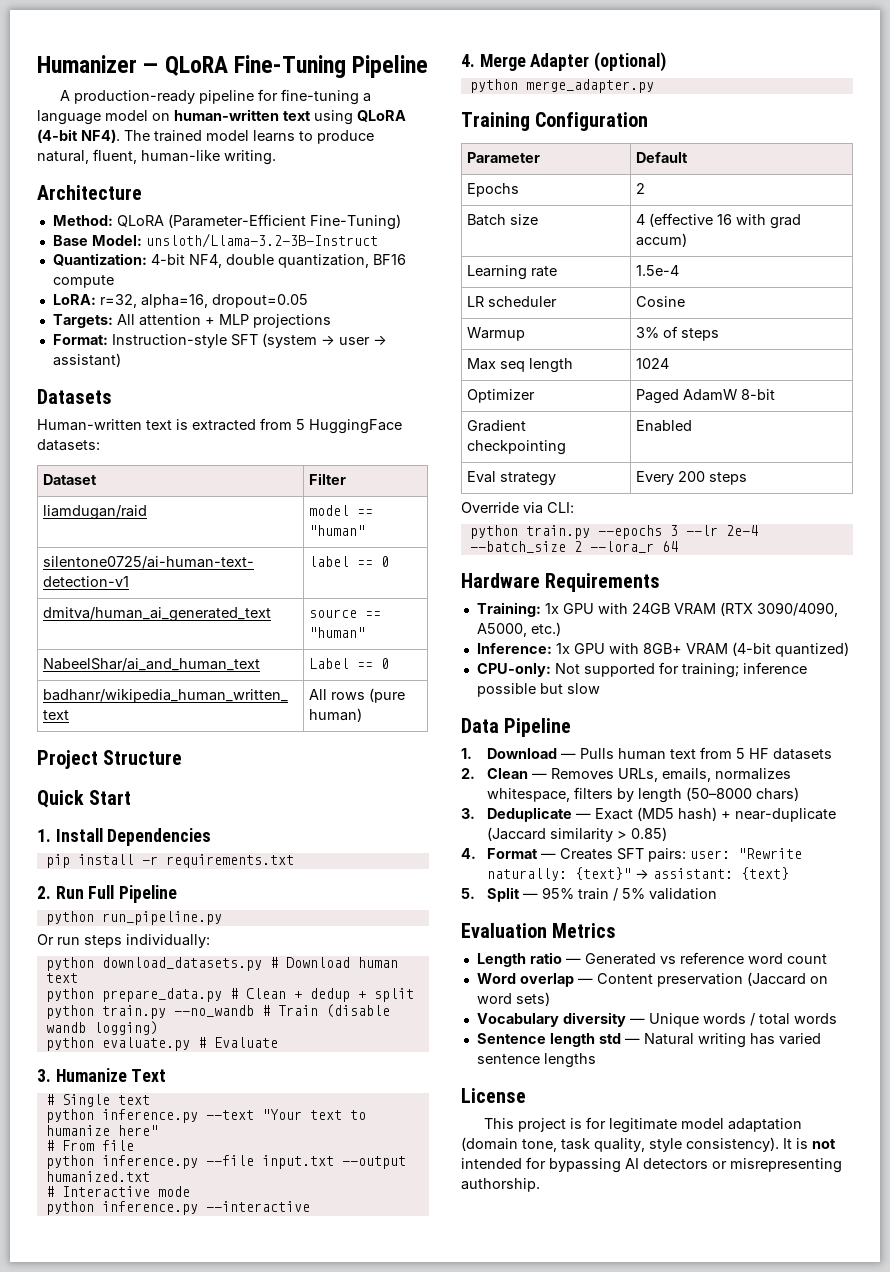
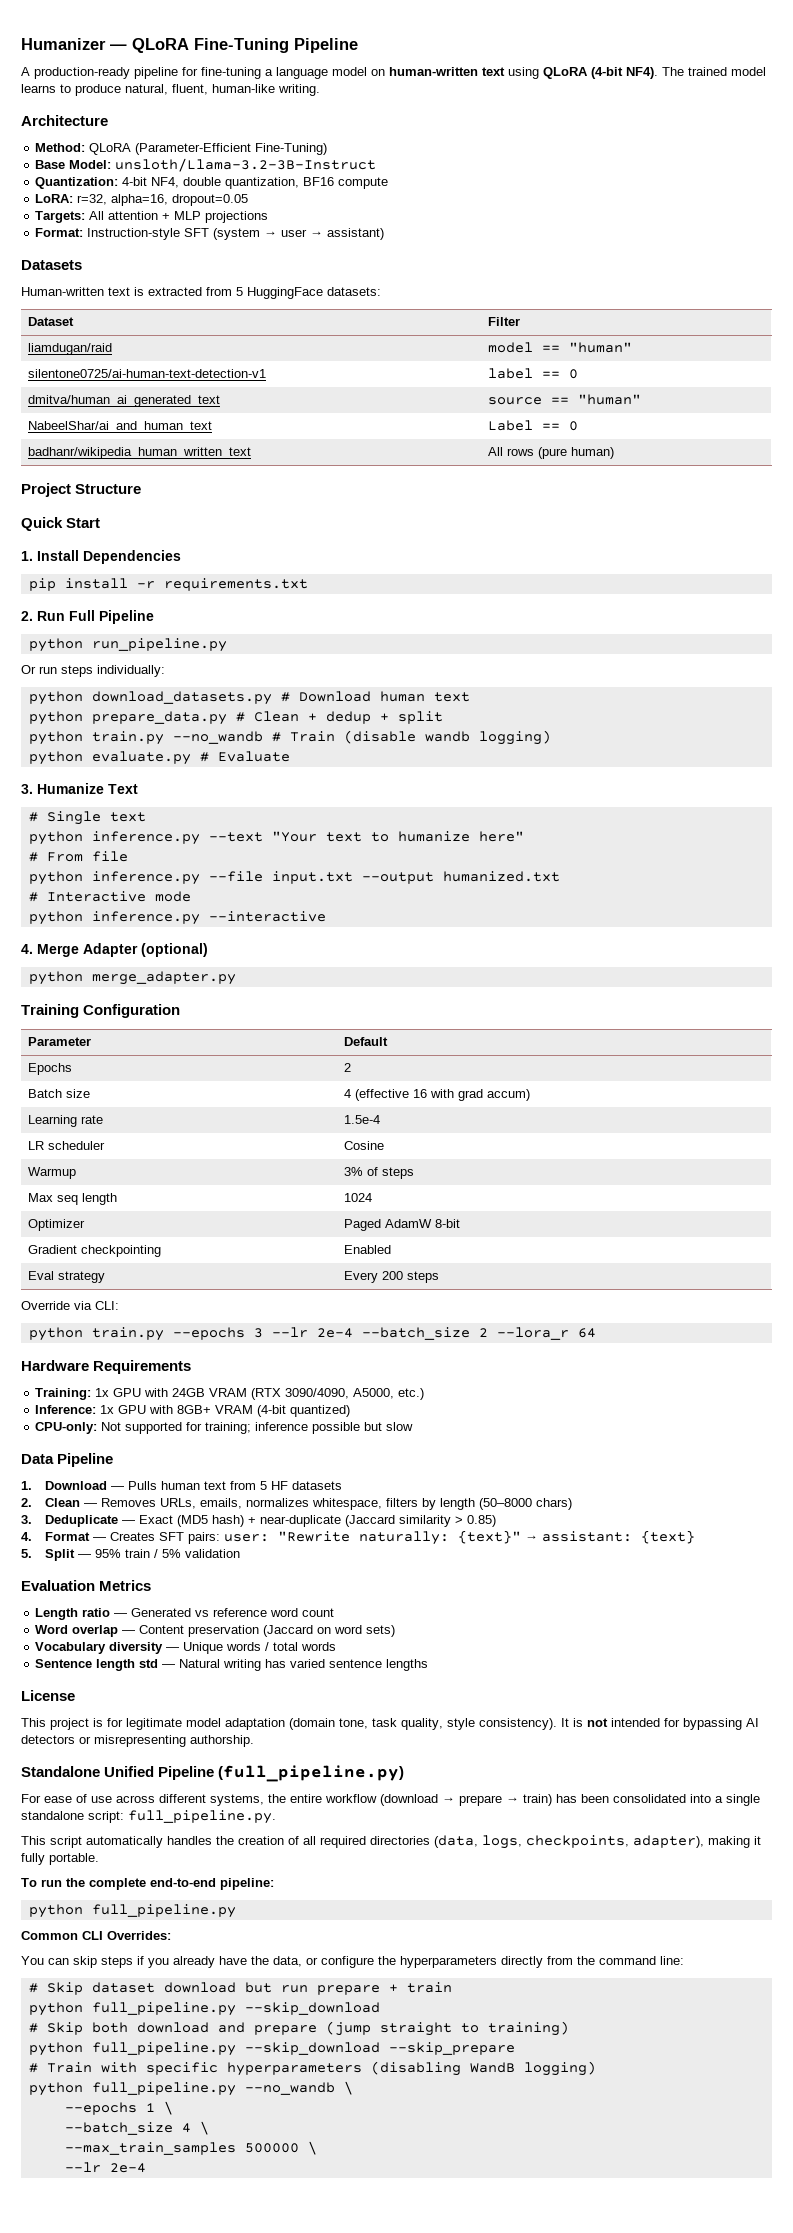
+ Standalone Unified Pipeline (full_pipeline.py)
+ For ease of use across different systems, the entire workflow (download → prepare → train) has been consolidated into a single standalone script: full_pipeline.py.
+ This script automatically handles the creation of all required directories (data, logs, checkpoints, adapter), making it fully portable.
+ To run the complete end-to-end pipeline:
+ python full_pipeline.py
+ Common CLI Overrides:
+ You can skip steps if you already have the data, or configure the hyperparameters directly from the command line:
+ # Skip dataset download but run prepare + train
+ python full_pipeline.py --skip_download
+ # Skip both download and prepare (jump straight to training)
+ python full_pipeline.py --skip_download --skip_prepare
+ # Train with specific hyperparameters (disabling WandB logging)
+ python full_pipeline.py --no_wandb \
+ --epochs 1 \
+ --batch_size 4 \
+ --max_train_samples 500000 \
+ --lr 2e-4

